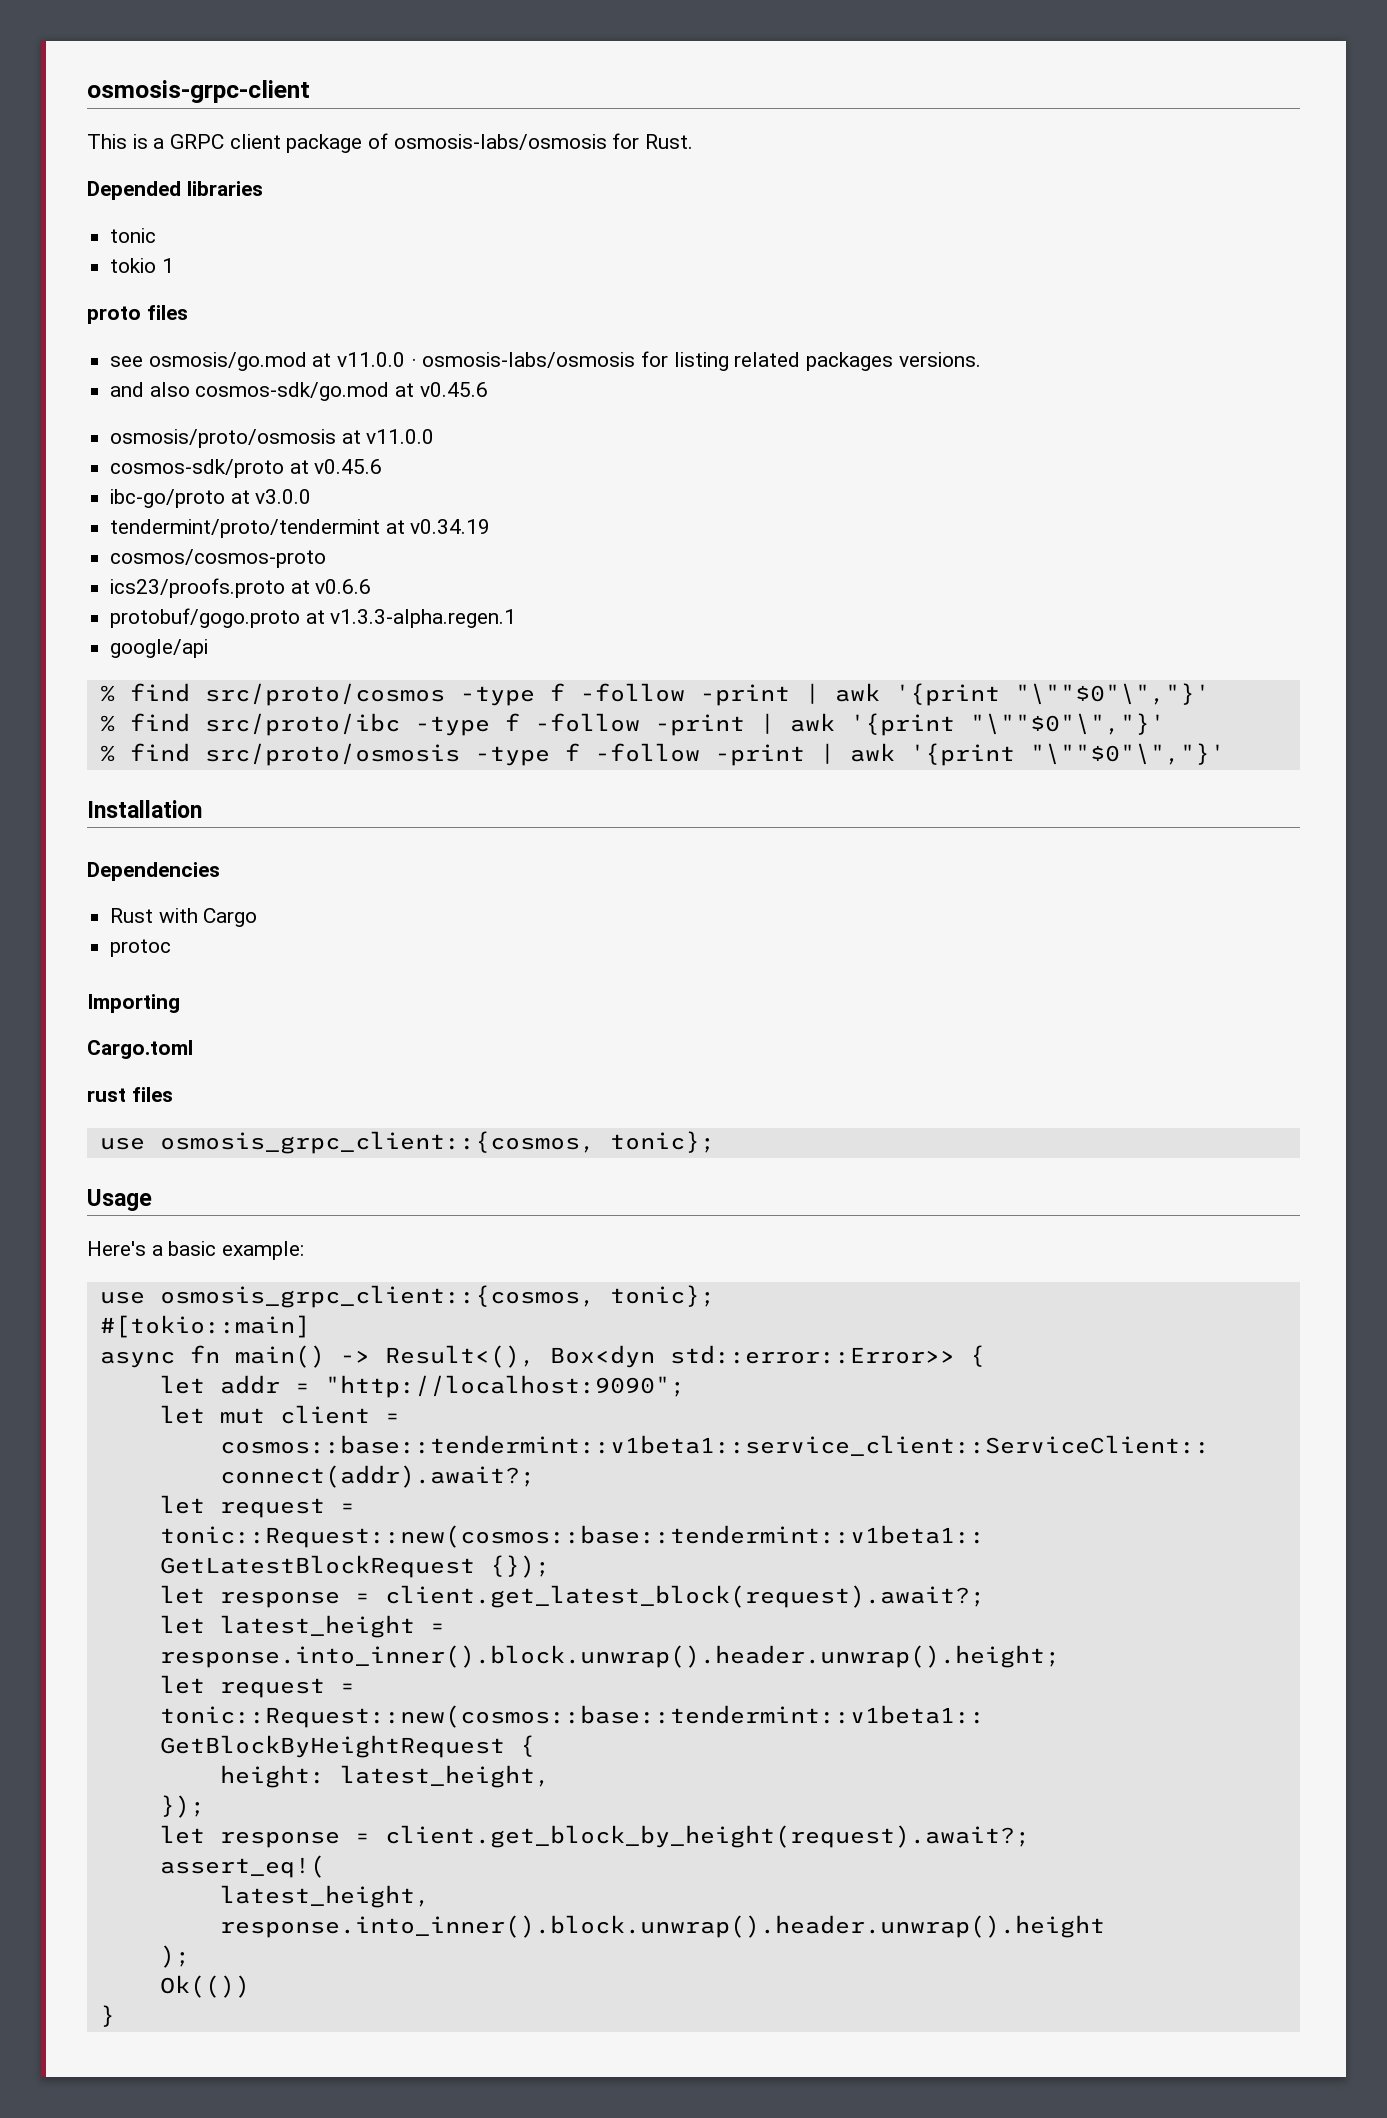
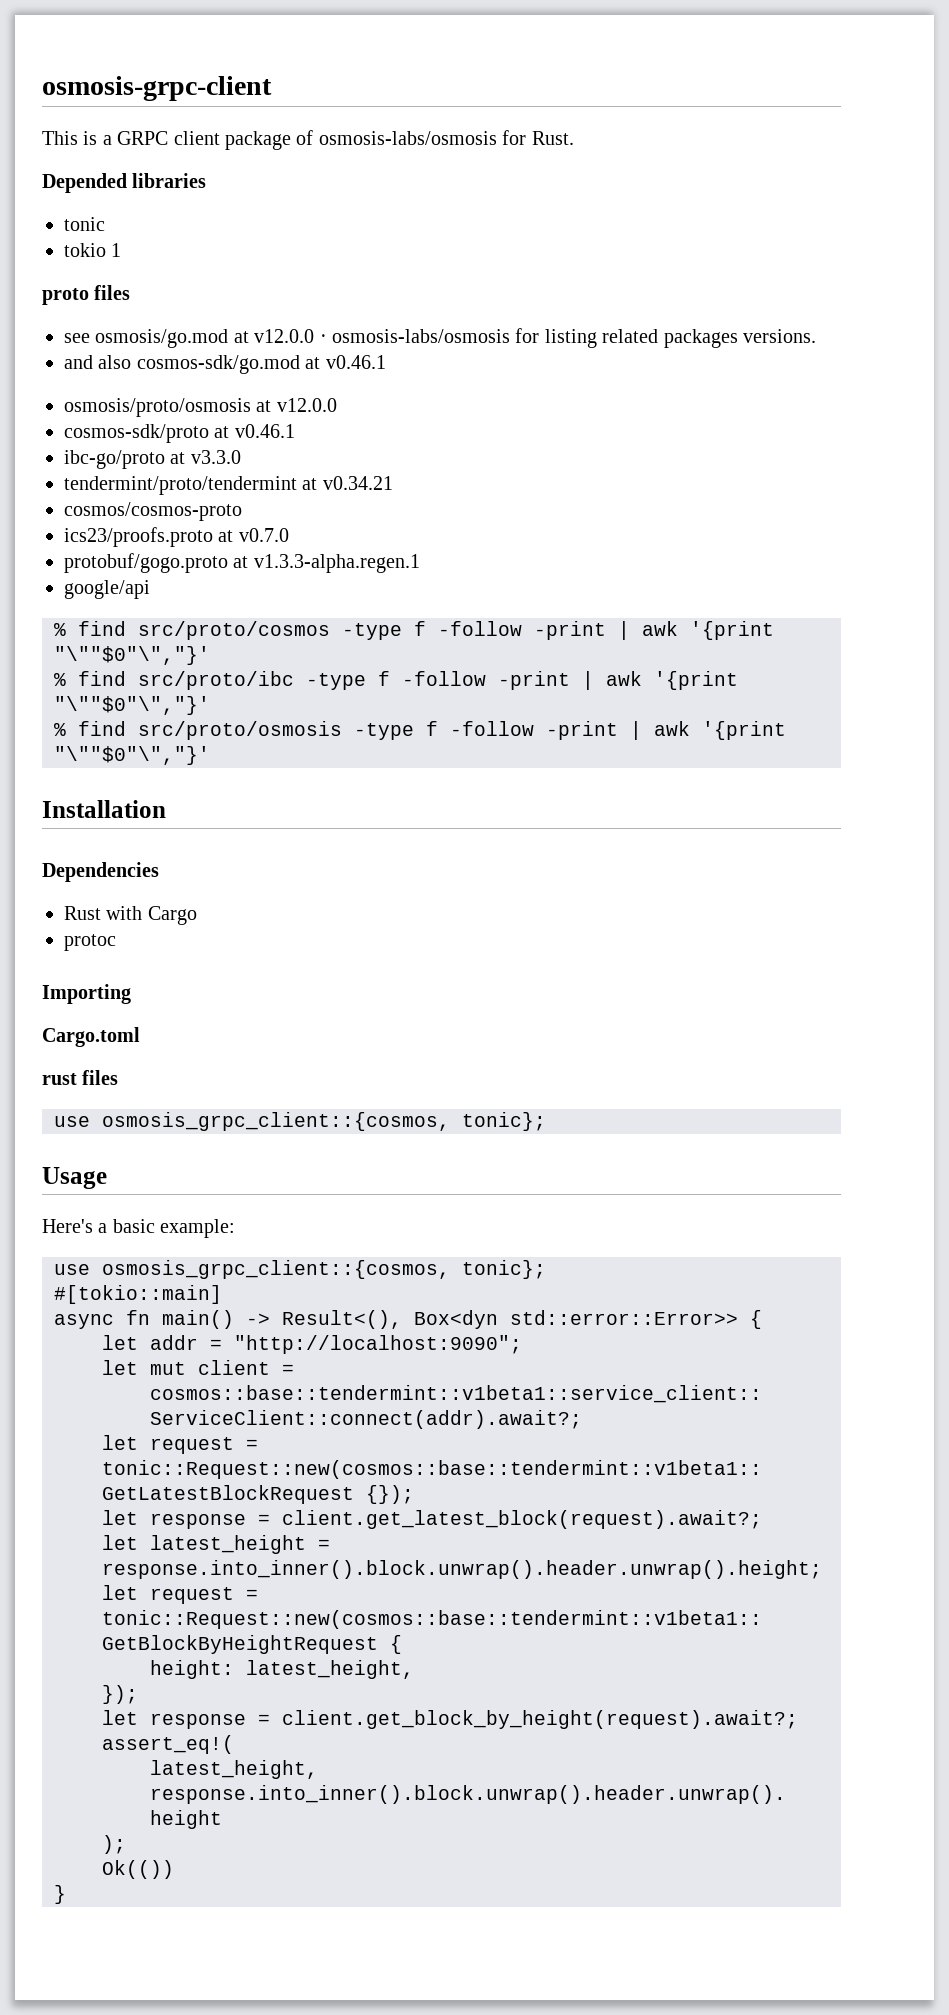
- see osmosis/go.mod at v11.0.0 · osmosis-labs/osmosis for listing related packages versions.
+ see osmosis/go.mod at v12.0.0 · osmosis-labs/osmosis for listing related packages versions.
- and also cosmos-sdk/go.mod at v0.45.6
+ and also cosmos-sdk/go.mod at v0.46.1
- osmosis/proto/osmosis at v11.0.0
+ osmosis/proto/osmosis at v12.0.0
- cosmos-sdk/proto at v0.45.6
+ cosmos-sdk/proto at v0.46.1
- ibc-go/proto at v3.0.0
+ ibc-go/proto at v3.3.0
- tendermint/proto/tendermint at v0.34.19
+ tendermint/proto/tendermint at v0.34.21
- ics23/proofs.proto at v0.6.6
+ ics23/proofs.proto at v0.7.0

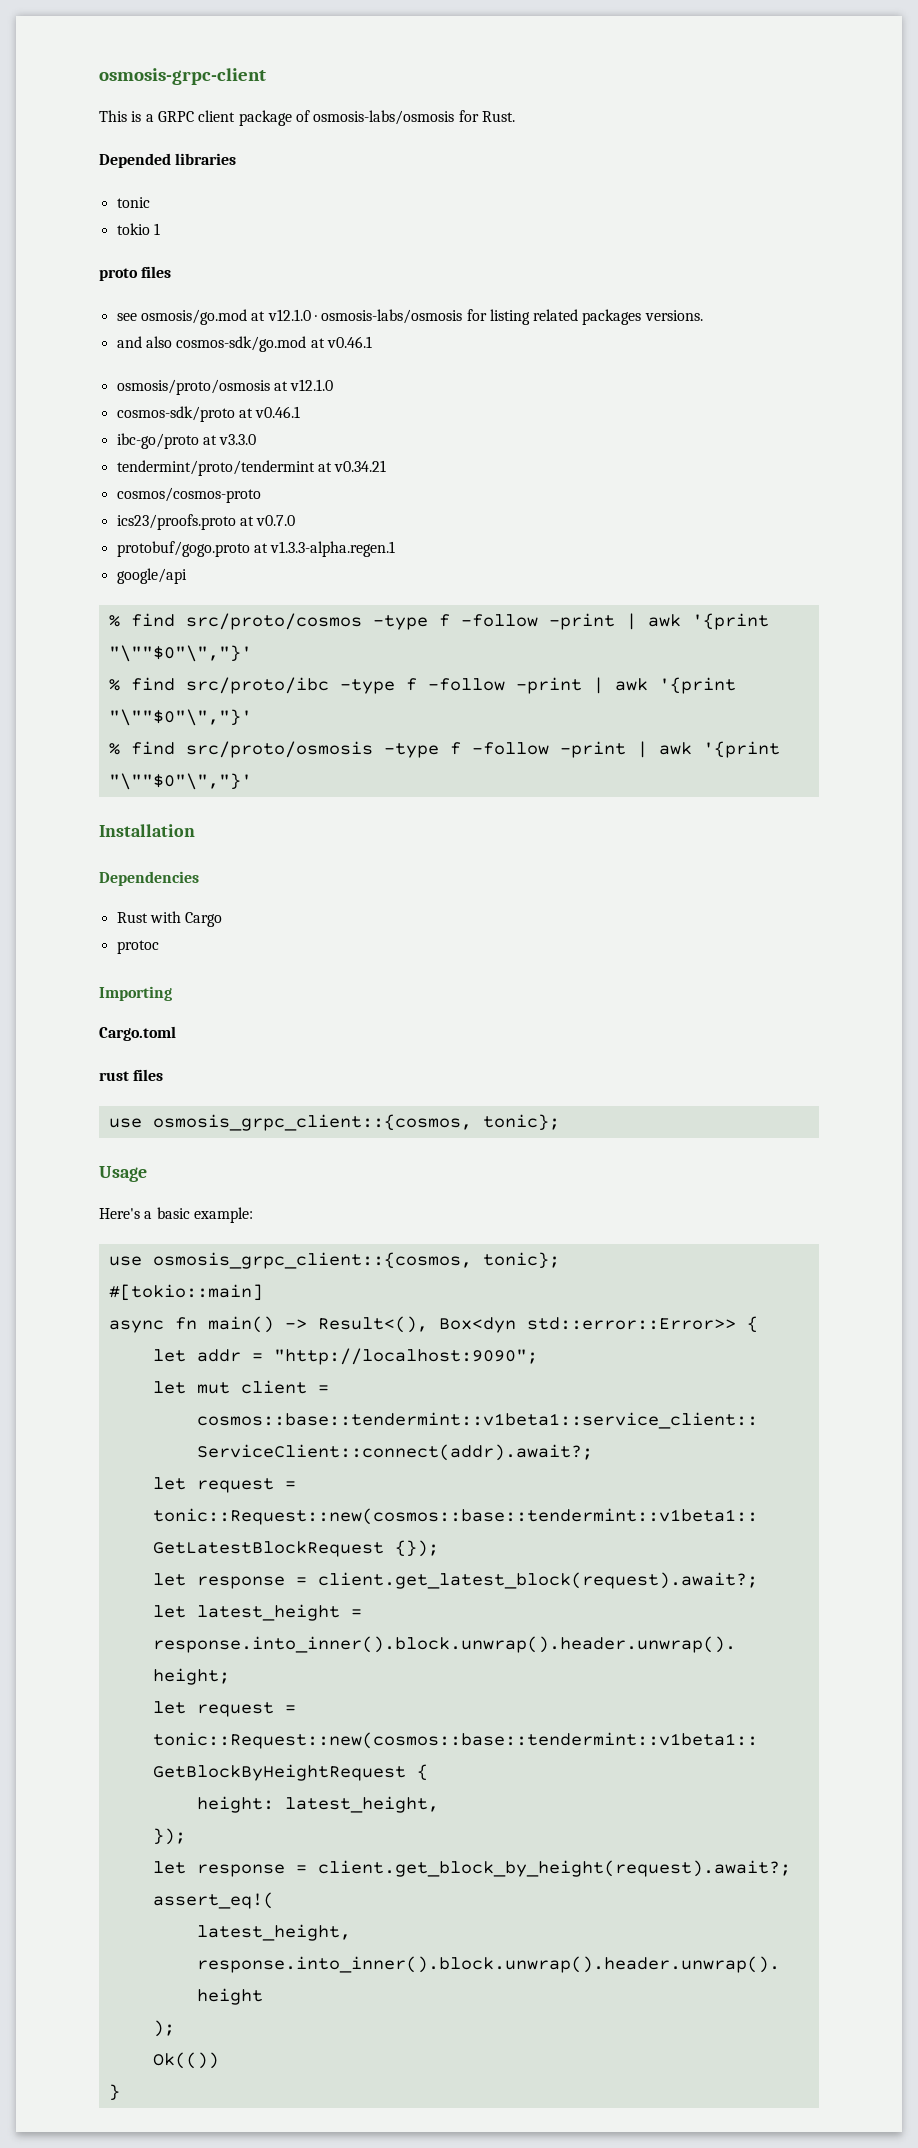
- see osmosis/go.mod at v12.0.0 · osmosis-labs/osmosis for listing related packages versions.
+ see osmosis/go.mod at v12.1.0 · osmosis-labs/osmosis for listing related packages versions.
- osmosis/proto/osmosis at v12.0.0
+ osmosis/proto/osmosis at v12.1.0

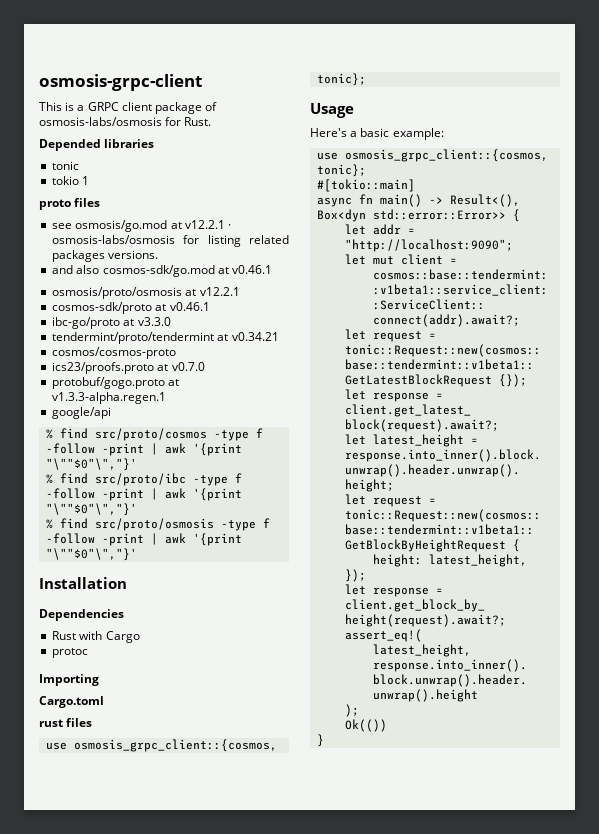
- see osmosis/go.mod at v12.1.0 · osmosis-labs/osmosis for listing related packages versions.
+ see osmosis/go.mod at v12.2.1 · osmosis-labs/osmosis for listing related packages versions.
- osmosis/proto/osmosis at v12.1.0
+ osmosis/proto/osmosis at v12.2.1

